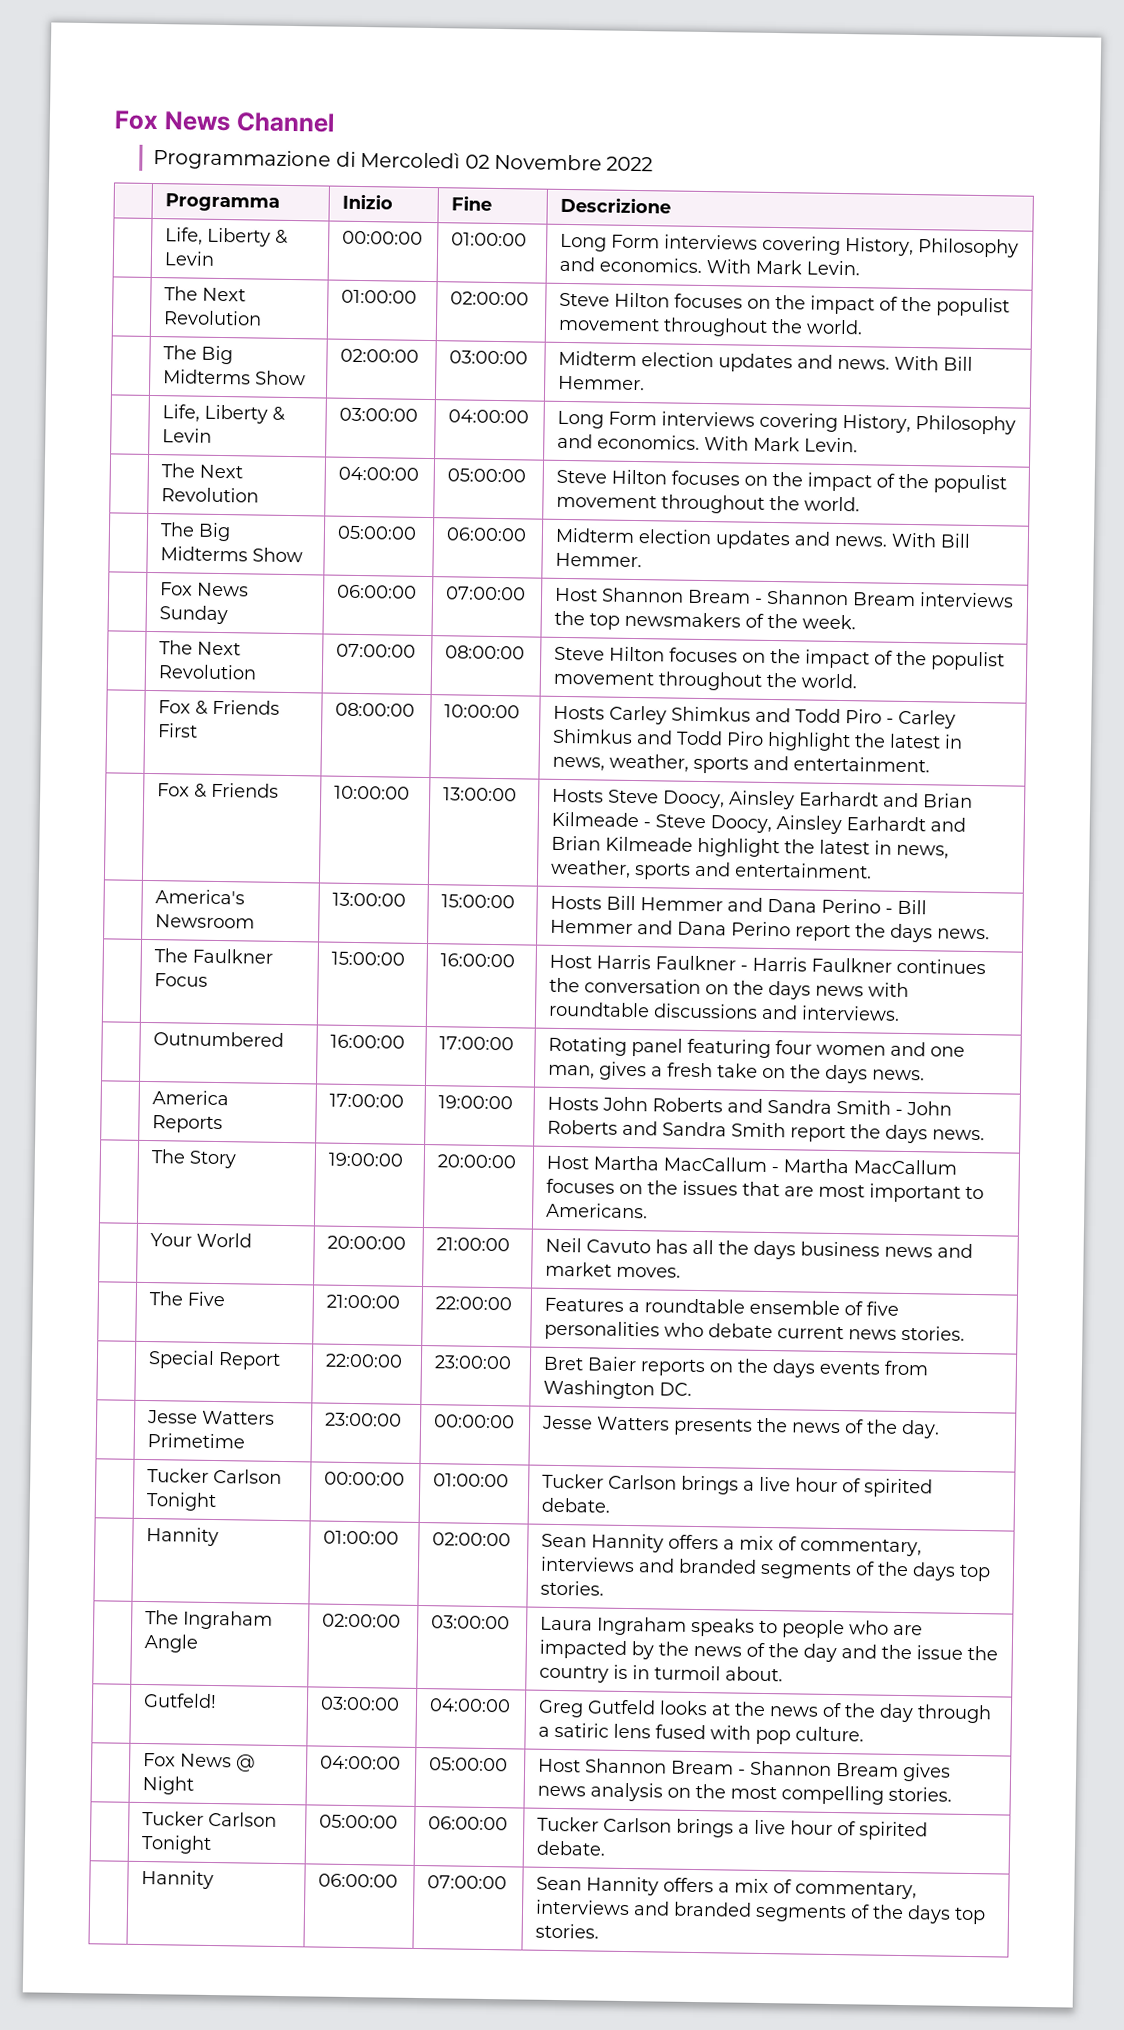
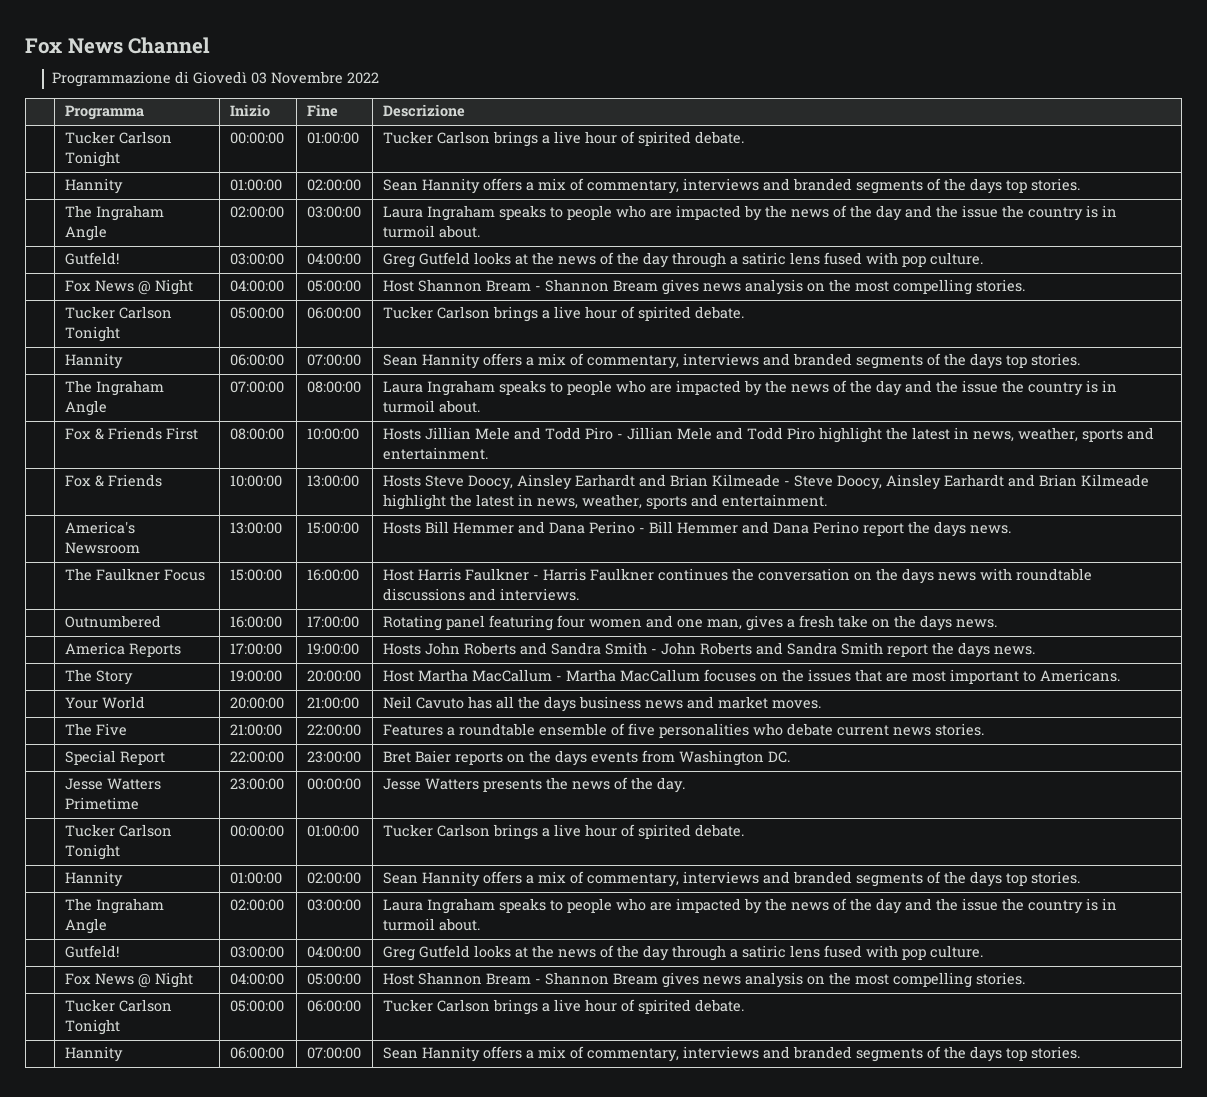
- Programmazione di Mercoledì 02 Novembre 2022
+ Programmazione di Giovedì 03 Novembre 2022
  | Programma | Inizio | Fine | Descrizione
- | Life, Liberty & Levin | 00:00:00 | 01:00:00 | Long Form interviews covering History, Philosophy and economics. With Mark Levin.
- | The Next Revolution | 01:00:00 | 02:00:00 | Steve Hilton focuses on the impact of the populist movement throughout the world.
- | The Big Midterms Show | 02:00:00 | 03:00:00 | Midterm election updates and news. With Bill Hemmer.
- | Life, Liberty & Levin | 03:00:00 | 04:00:00 | Long Form interviews covering History, Philosophy and economics. With Mark Levin.
- | The Next Revolution | 04:00:00 | 05:00:00 | Steve Hilton focuses on the impact of the populist movement throughout the world.
- | The Big Midterms Show | 05:00:00 | 06:00:00 | Midterm election updates and news. With Bill Hemmer.
- | Fox News Sunday | 06:00:00 | 07:00:00 | Host Shannon Bream - Shannon Bream interviews the top newsmakers of the week.
- | The Next Revolution | 07:00:00 | 08:00:00 | Steve Hilton focuses on the impact of the populist movement throughout the world.
+ | Tucker Carlson Tonight | 00:00:00 | 01:00:00 | Tucker Carlson brings a live hour of spirited debate.
+ | Hannity | 01:00:00 | 02:00:00 | Sean Hannity offers a mix of commentary, interviews and branded segments of the days top stories.
+ | The Ingraham Angle | 02:00:00 | 03:00:00 | Laura Ingraham speaks to people who are impacted by the news of the day and the issue the country is in turmoil about.
+ | Gutfeld! | 03:00:00 | 04:00:00 | Greg Gutfeld looks at the news of the day through a satiric lens fused with pop culture.
+ | Fox News @ Night | 04:00:00 | 05:00:00 | Host Shannon Bream - Shannon Bream gives news analysis on the most compelling stories.
+ | Tucker Carlson Tonight | 05:00:00 | 06:00:00 | Tucker Carlson brings a live hour of spirited debate.
+ | Hannity | 06:00:00 | 07:00:00 | Sean Hannity offers a mix of commentary, interviews and branded segments of the days top stories.
+ | The Ingraham Angle | 07:00:00 | 08:00:00 | Laura Ingraham speaks to people who are impacted by the news of the day and the issue the country is in turmoil about.
- | Fox & Friends First | 08:00:00 | 10:00:00 | Hosts Carley Shimkus and Todd Piro - Carley Shimkus and Todd Piro highlight the latest in news, weather, sports and entertainment.
+ | Fox & Friends First | 08:00:00 | 10:00:00 | Hosts Jillian Mele and Todd Piro - Jillian Mele and Todd Piro highlight the latest in news, weather, sports and entertainment.

